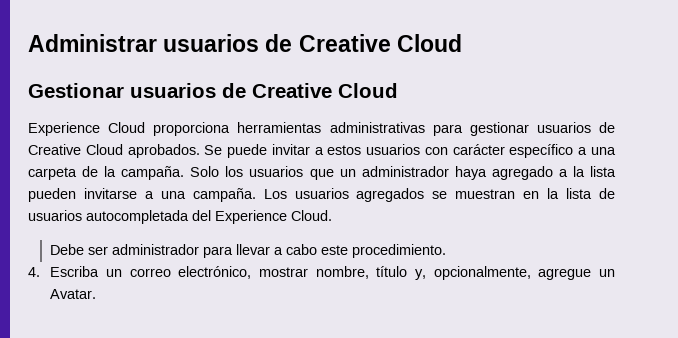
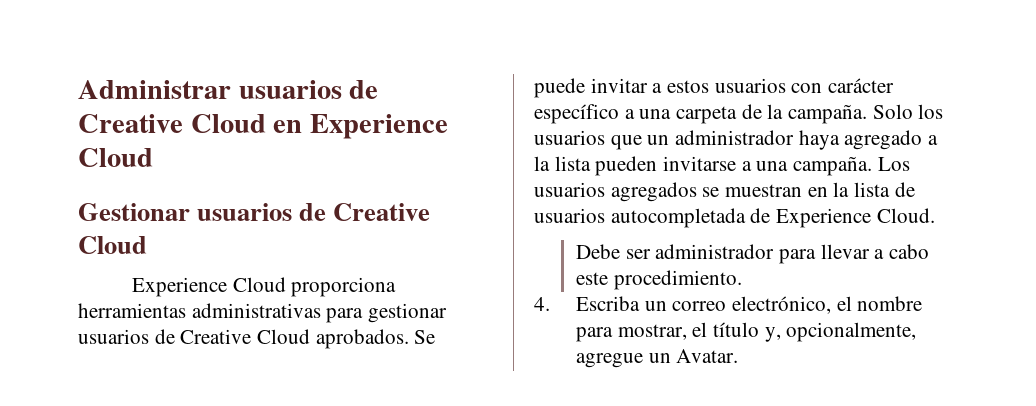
- Administrar usuarios de Creative Cloud
+ Administrar usuarios de Creative Cloud en Experience Cloud
- Los usuarios agregados se muestran en la lista de usuarios autocompletada del Experience Cloud.
+ Los usuarios agregados se muestran en la lista de usuarios autocompletada de Experience Cloud.
- 4. Escriba un correo electrónico, mostrar nombre, título y, opcionalmente, agregue un Avatar.
+ 4. Escriba un correo electrónico, el nombre para mostrar, el título y, opcionalmente, agregue un Avatar.

